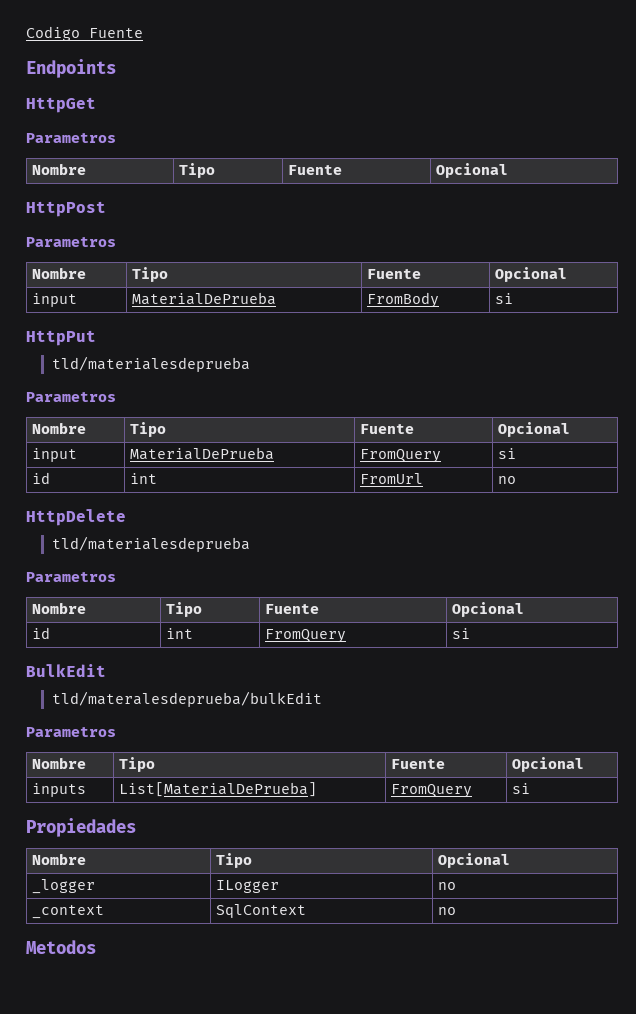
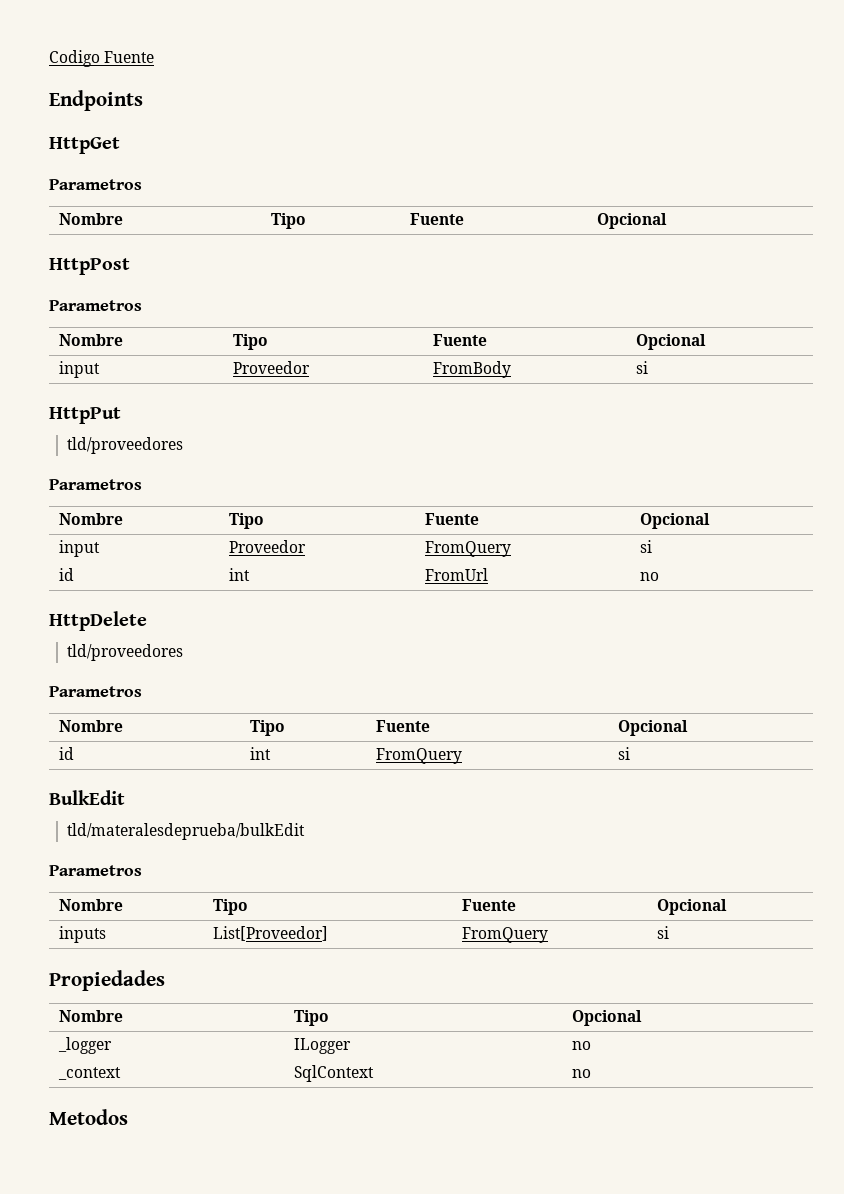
- input | MaterialDePrueba | FromBody | si
+ input | Proveedor | FromBody | si
  HttpPut
- tld/materialesdeprueba
+ tld/proveedores
  Parametros
  Nombre | Tipo | Fuente | Opcional
- input | MaterialDePrueba | FromQuery | si
+ input | Proveedor | FromQuery | si
  HttpDelete
- tld/materialesdeprueba
+ tld/proveedores
- inputs | List[MaterialDePrueba] | FromQuery | si
+ inputs | List[Proveedor] | FromQuery | si

